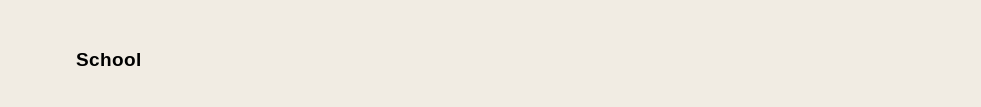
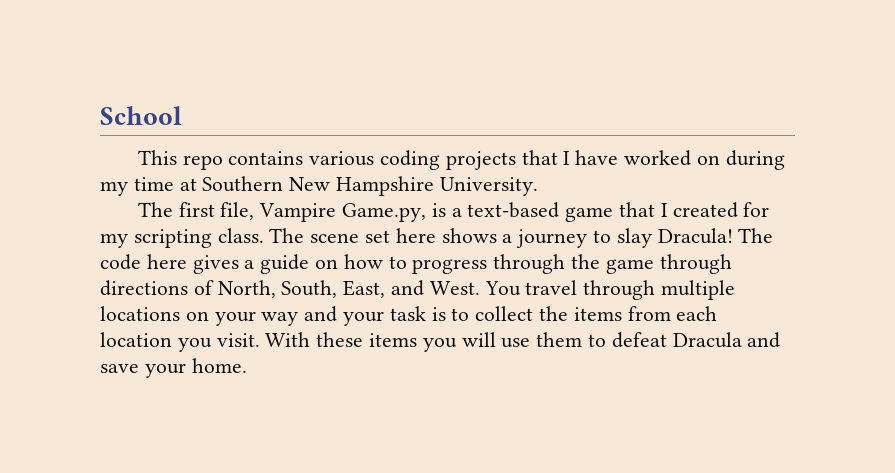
+ This repo contains various coding projects that I have worked on during my time at Southern New Hampshire University.
+ The first file, Vampire Game.py, is a text-based game that I created for my scripting class. The scene set here shows a journey to slay Dracula! The code here gives a guide on how to progress through the game through directions of North, South, East, and West. You travel through multiple locations on your way and your task is to collect the items from each location you visit. With these items you will use them to defeat Dracula and save your home.

